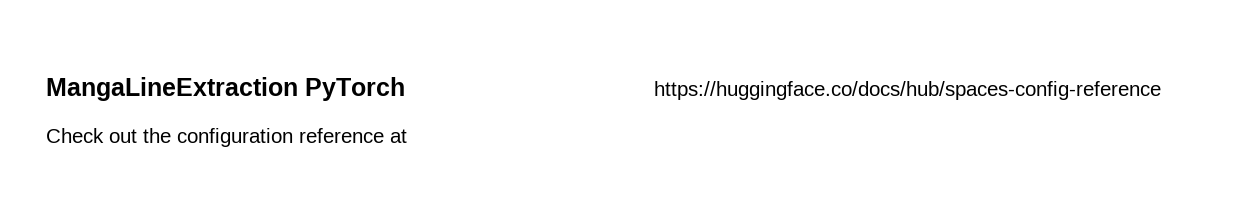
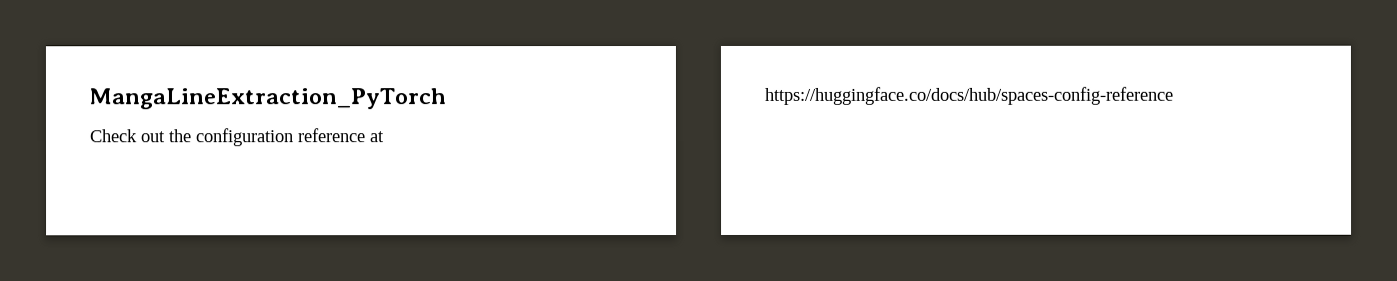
- MangaLineExtraction PyTorch
+ MangaLineExtraction_PyTorch

